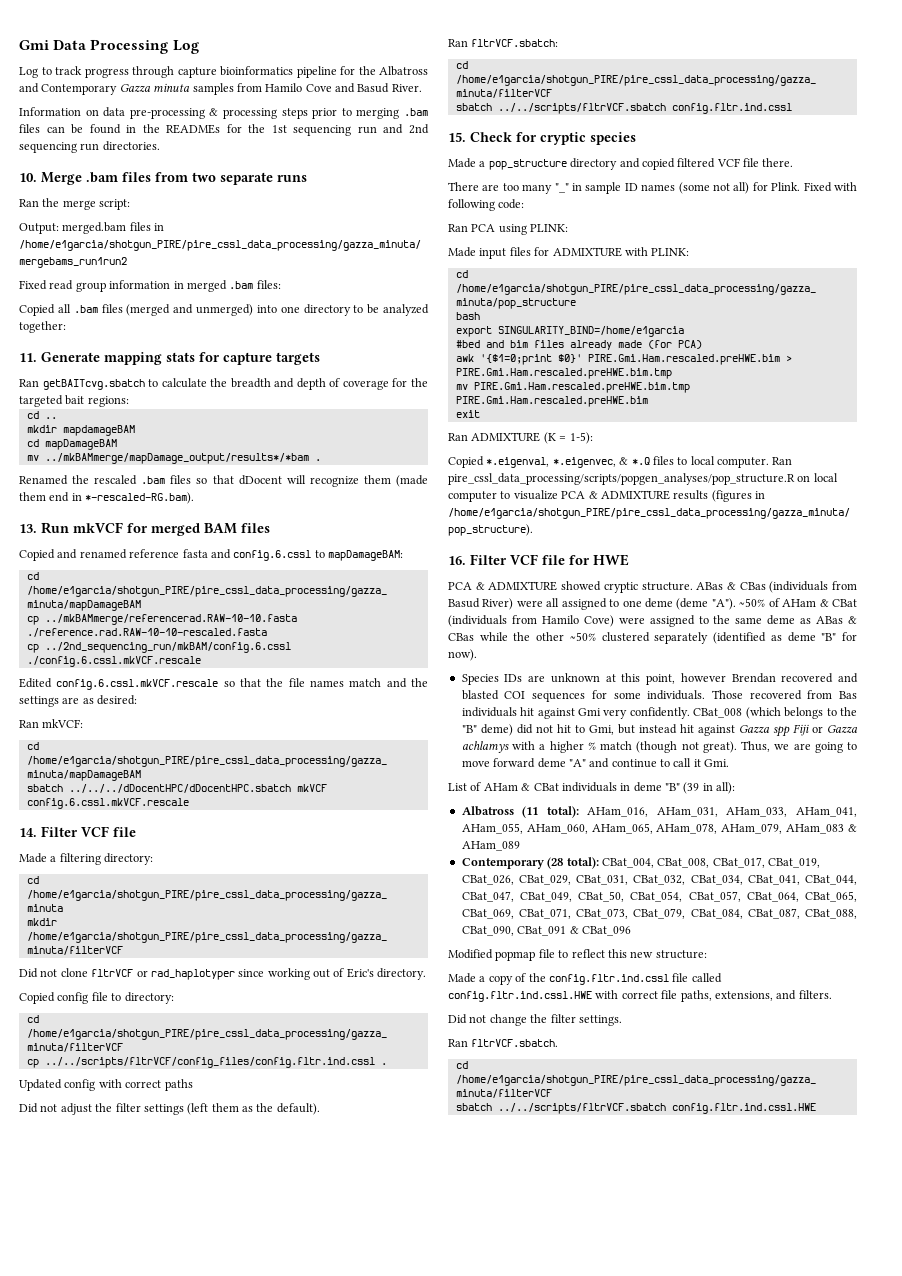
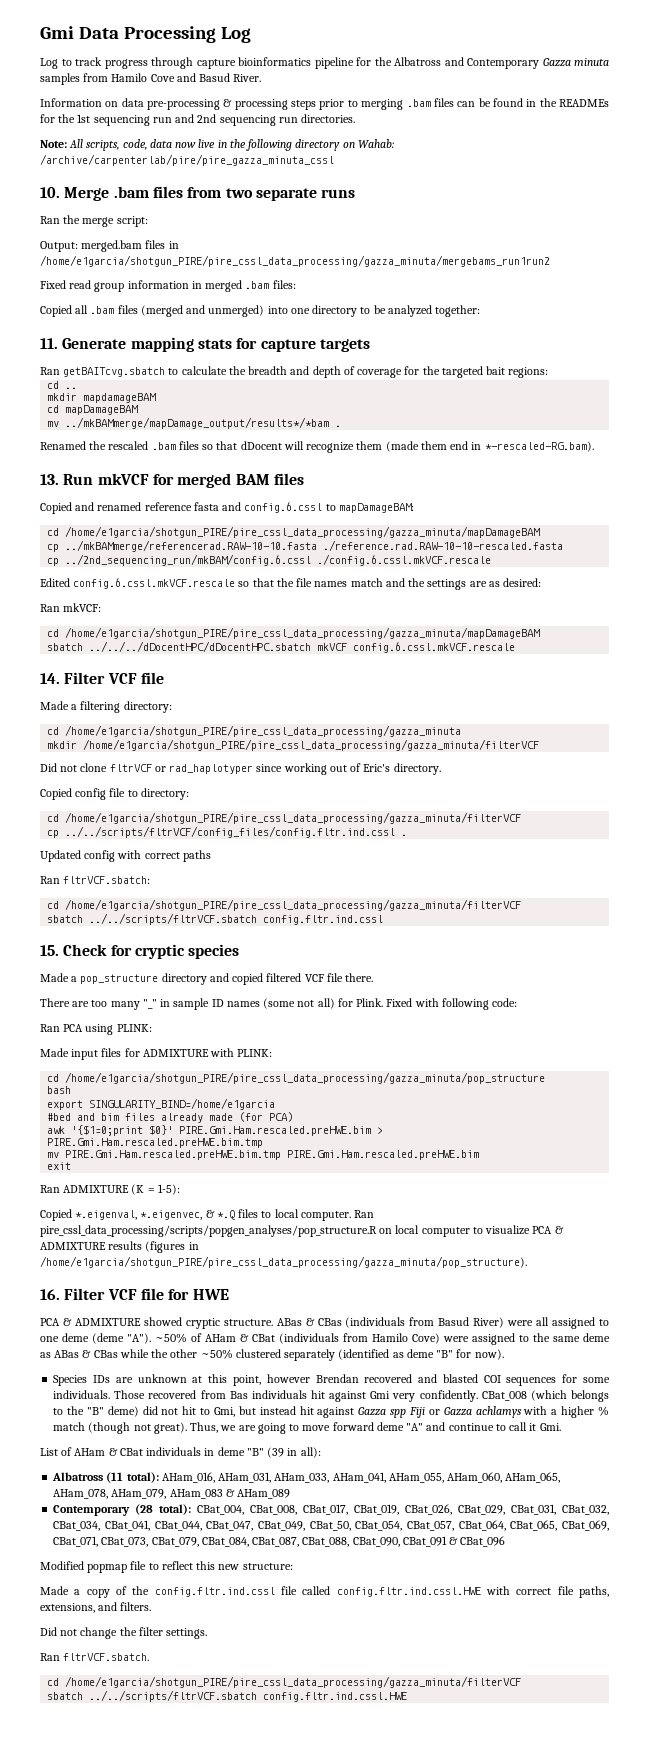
+ Note: All scripts, code, data now live in the following directory on Wahab: /archive/carpenterlab/pire/pire_gazza_minuta_cssl
- Did not adjust the filter settings (left them as the default).

